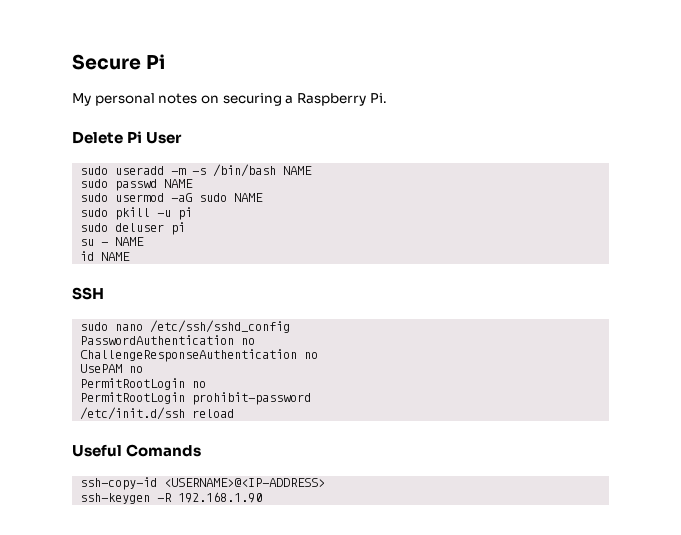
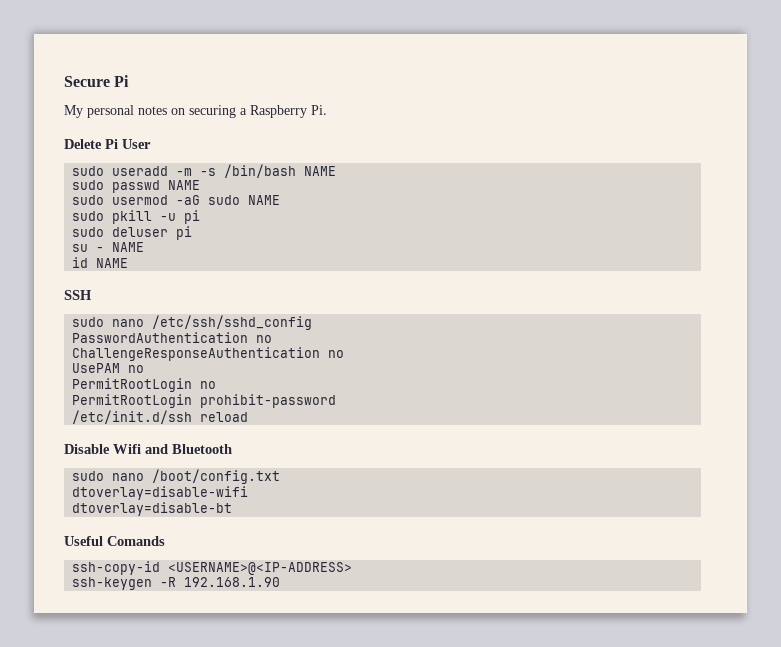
+ Disable Wifi and Bluetooth
+ sudo nano /boot/config.txt
+ dtoverlay=disable-wifi
+ dtoverlay=disable-bt

